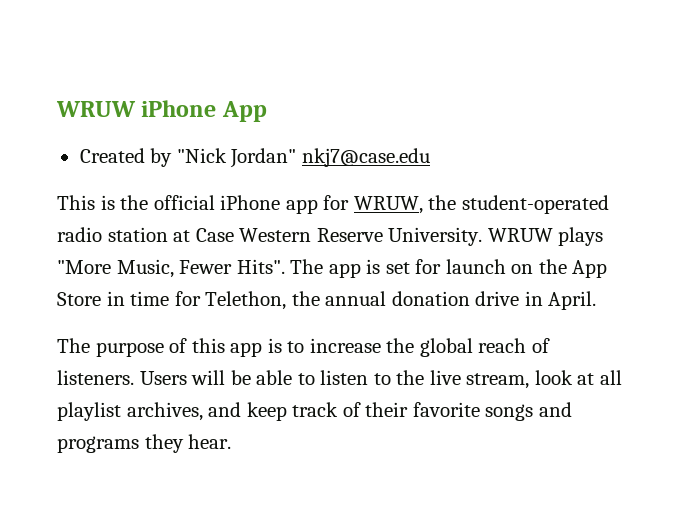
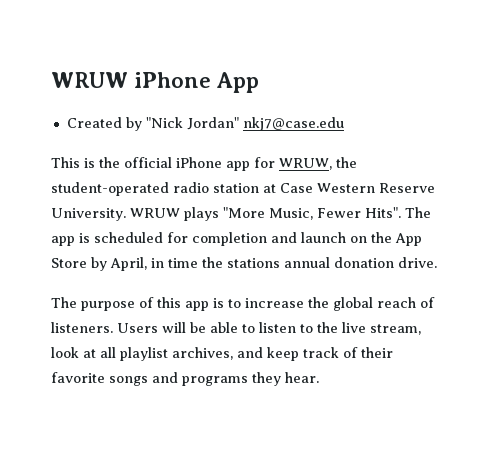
- The app is set for launch on the App Store in time for Telethon, the annual donation drive in April.
+ The app is scheduled for completion and launch on the App Store by April, in time the stations annual donation drive.

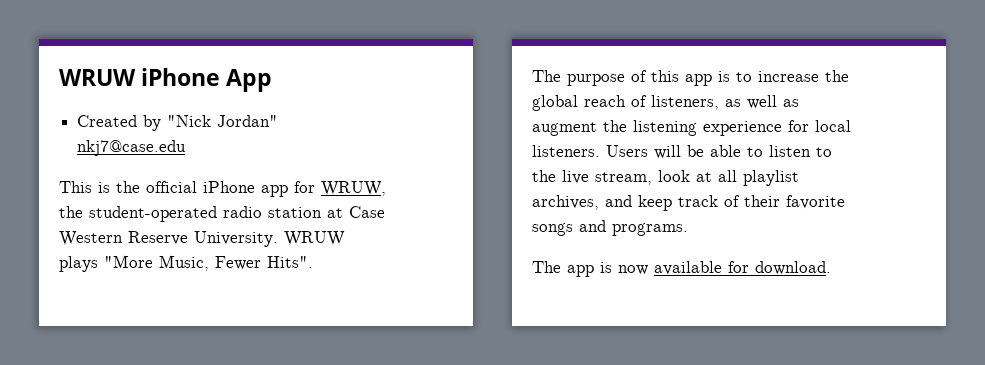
- The app is scheduled for completion and launch on the App Store by April, in time the stations annual donation drive.
- The purpose of this app is to increase the global reach of listeners.
+ The purpose of this app is to increase the global reach of listeners, as well as augment the listening experience for local listeners.
- Users will be able to listen to the live stream, look at all playlist archives, and keep track of their favorite songs and programs they hear.
+ Users will be able to listen to the live stream, look at all playlist archives, and keep track of their favorite songs and programs.
+ The app is now available for download.

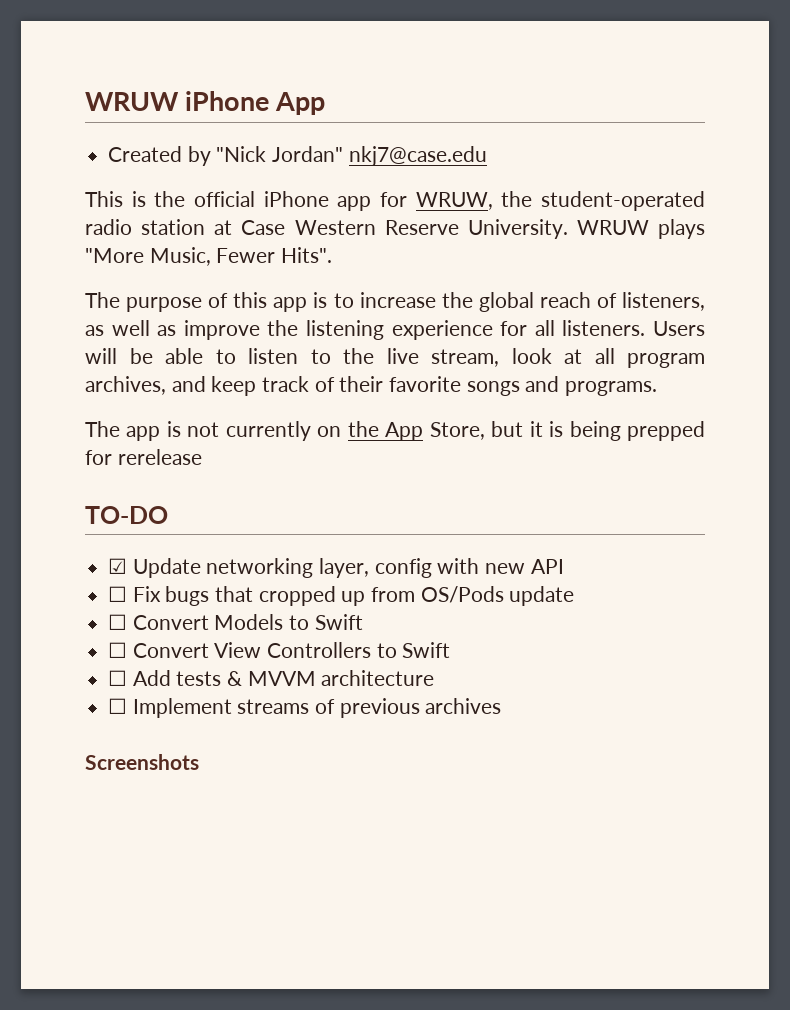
- The purpose of this app is to increase the global reach of listeners, as well as augment the listening experience for local listeners.
+ The purpose of this app is to increase the global reach of listeners, as well as improve the listening experience for all listeners.
- Users will be able to listen to the live stream, look at all playlist archives, and keep track of their favorite songs and programs.
+ Users will be able to listen to the live stream, look at all program archives, and keep track of their favorite songs and programs.
- The app is now available for download.
+ The app is not currently on the App Store, but it is being prepped for rerelease
+ TO-DO
+ ☑ Update networking layer, config with new API
+ ☐ Fix bugs that cropped up from OS/Pods update
+ ☐ Convert Models to Swift
+ ☐ Convert View Controllers to Swift
+ ☐ Add tests & MVVM architecture
+ ☐ Implement streams of previous archives
+ Screenshots

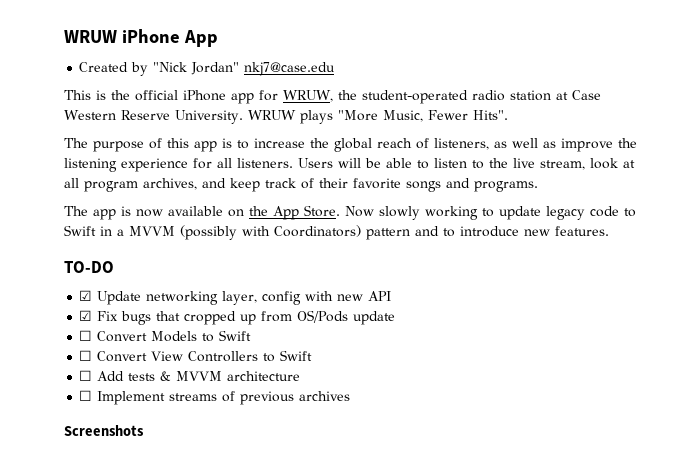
- The app is not currently on the App Store, but it is being prepped for rerelease
+ The app is now available on the App Store. Now slowly working to update legacy code to Swift in a MVVM (possibly with Coordinators) pattern and to introduce new features.
- ☐ Fix bugs that cropped up from OS/Pods update
+ ☑ Fix bugs that cropped up from OS/Pods update

